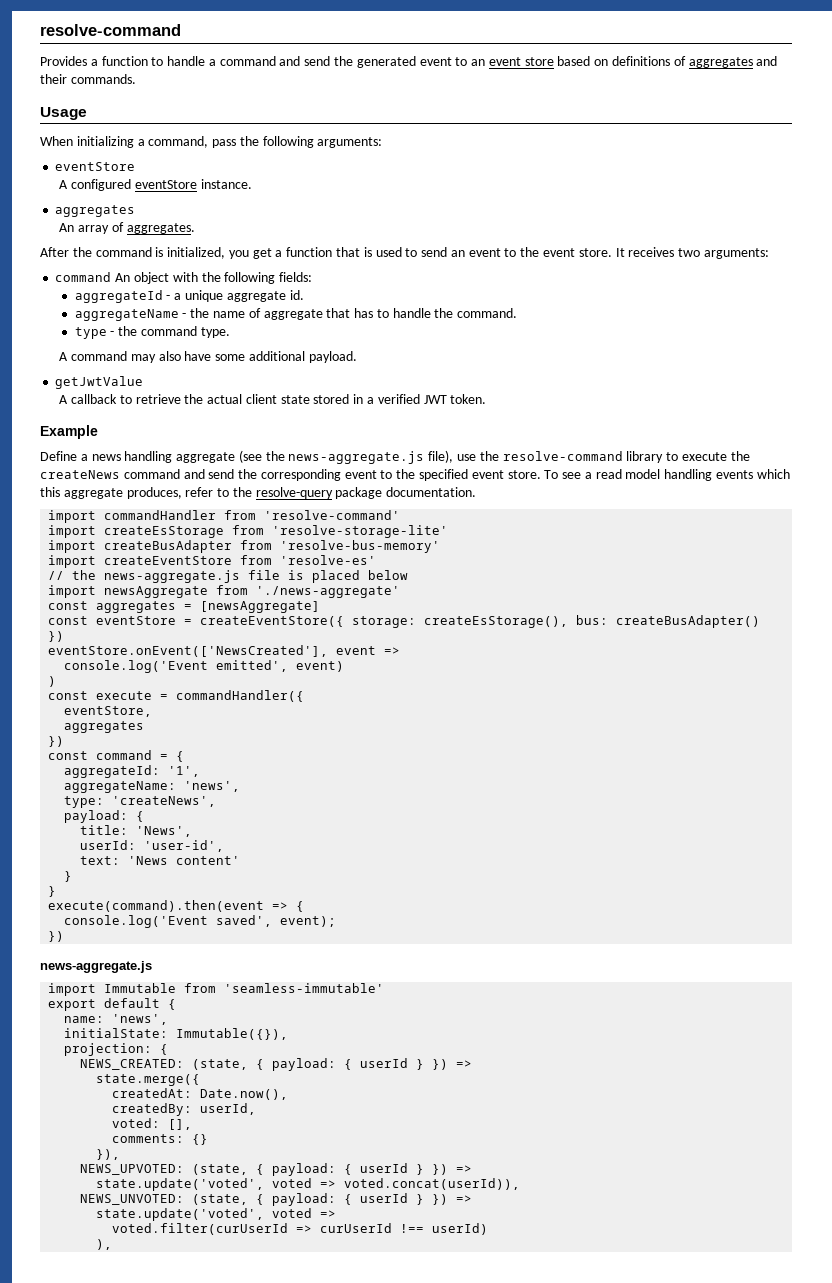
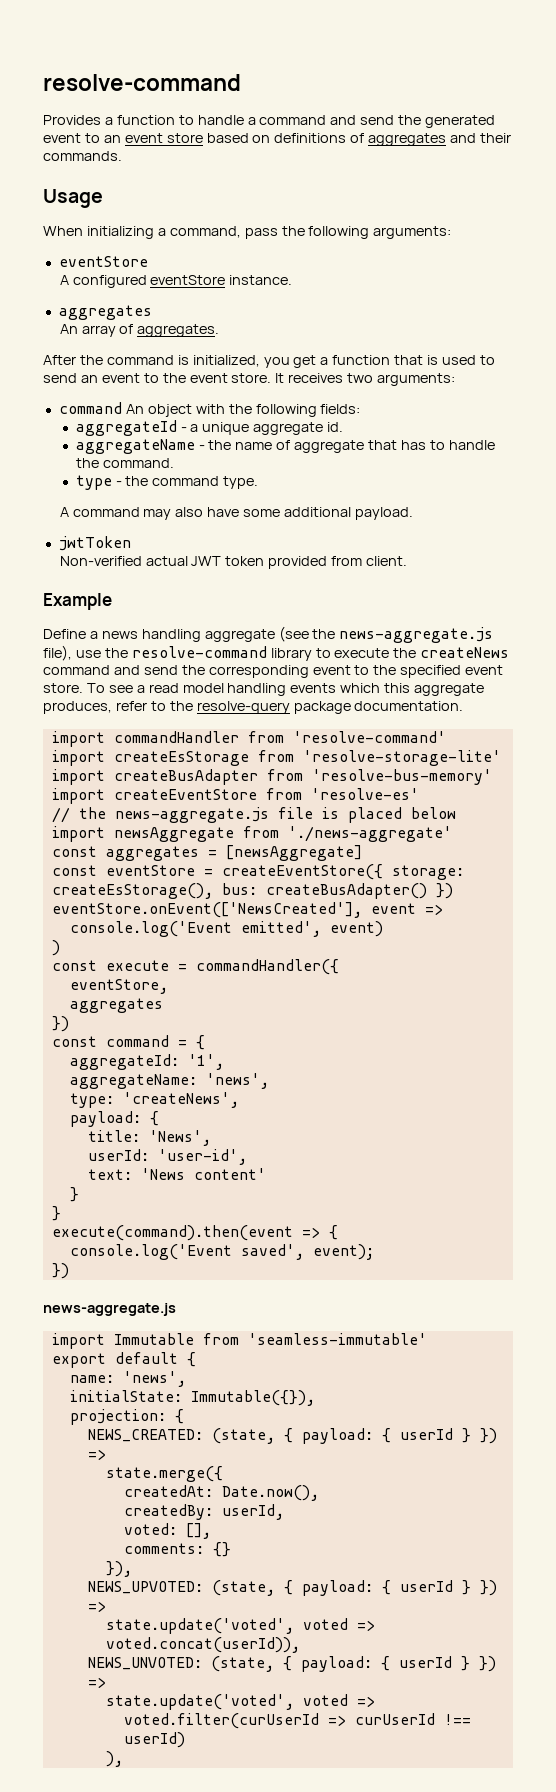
- getJwtValue
- A callback to retrieve the actual client state stored in a verified JWT token.
+ jwtToken
+ Non-verified actual JWT token provided from client.

